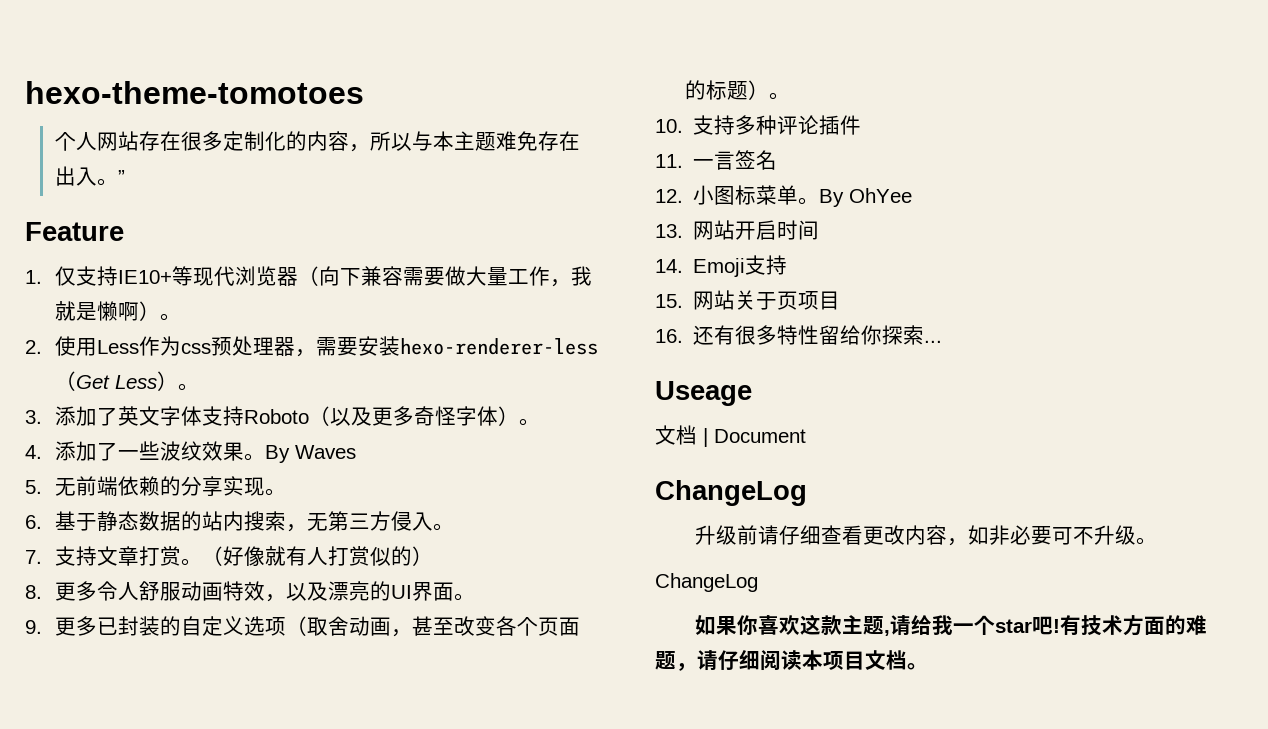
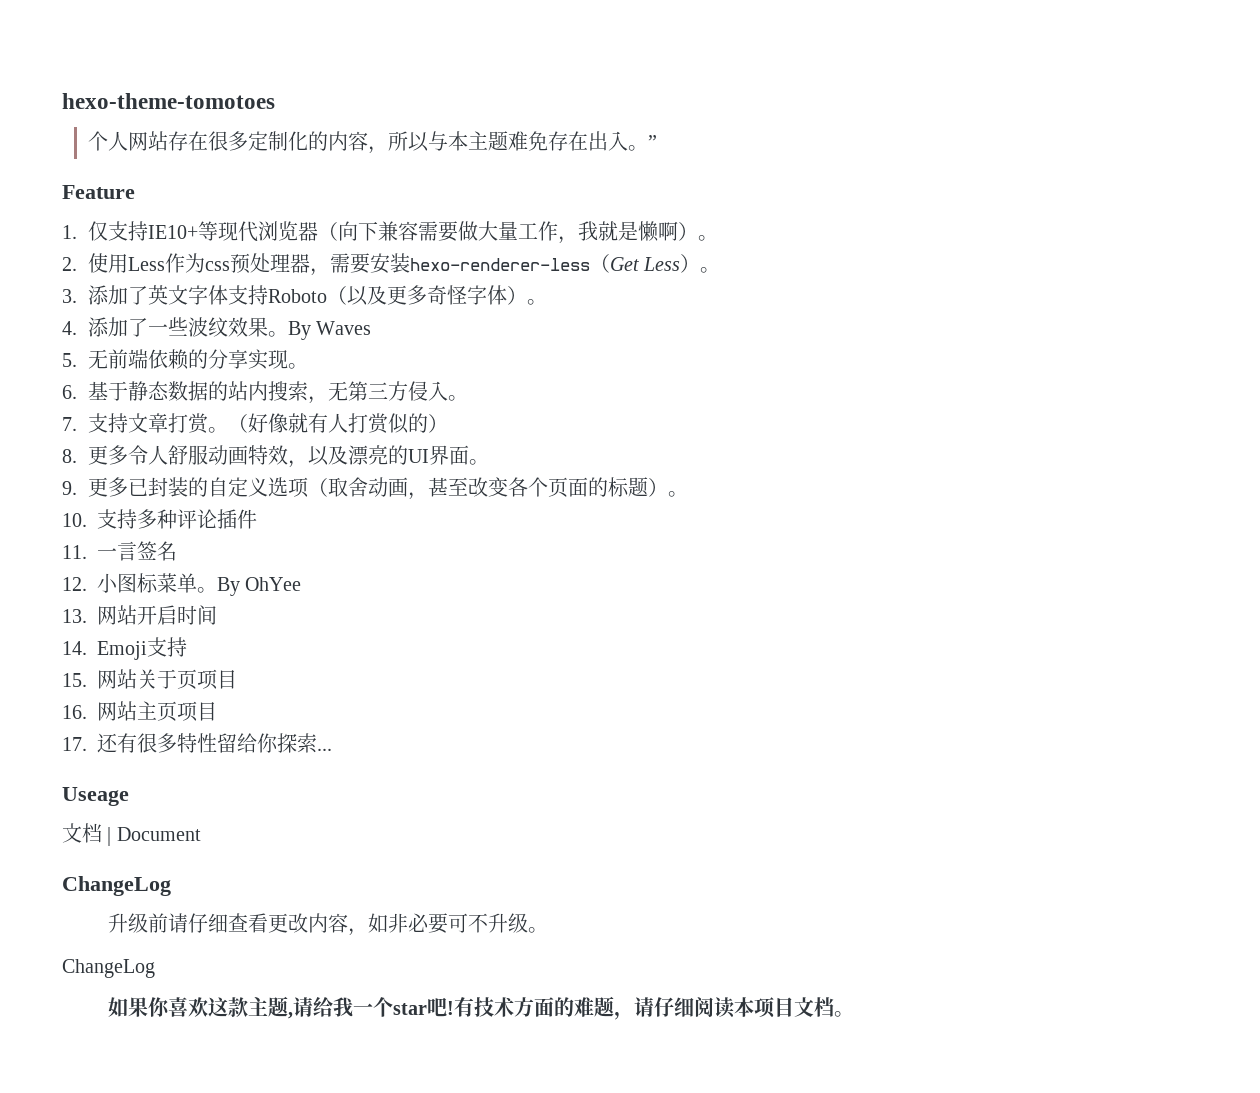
- 16.还有很多特性留给你探索...
+ 16.网站主页项目
+ 17.还有很多特性留给你探索...

